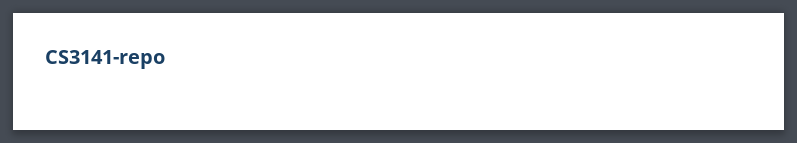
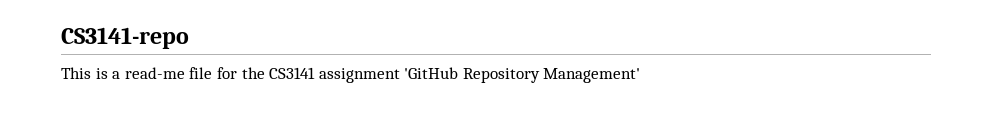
+ This is a read-me file for the CS3141 assignment 'GitHub Repository Management'

